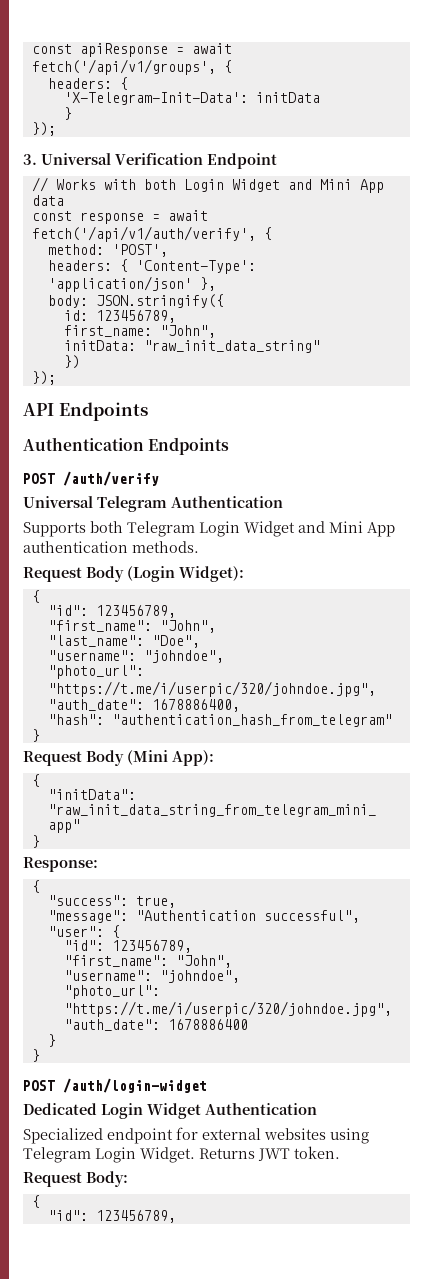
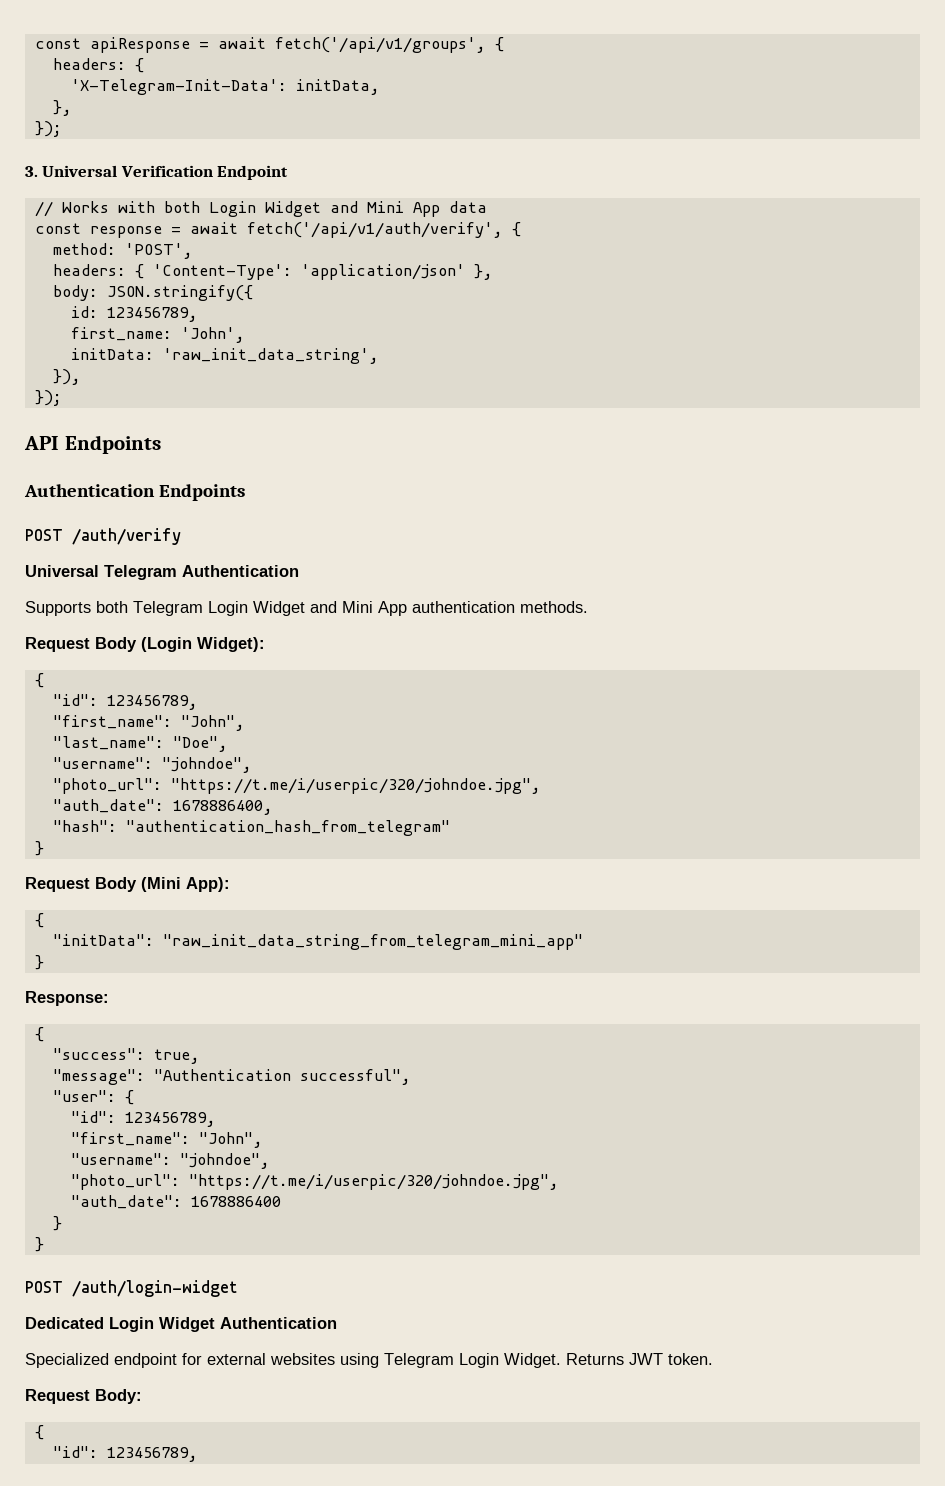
- 'X-Telegram-Init-Data': initData
- }
+ 'X-Telegram-Init-Data': initData,
+ },
- first_name: "John",
+ first_name: 'John',
- initData: "raw_init_data_string"
- })
+ initData: 'raw_init_data_string',
+ }),

